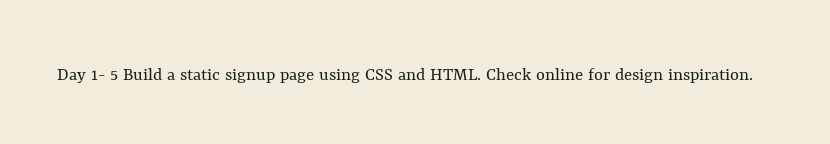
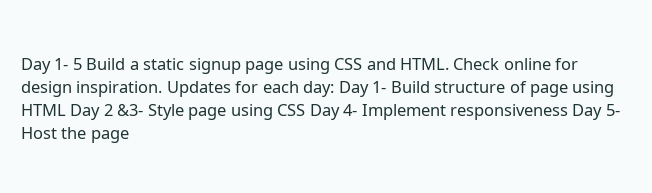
+ Updates for each day: Day 1- Build structure of page using HTML Day 2 &3- Style page using CSS Day 4- Implement responsiveness Day 5- Host the page

